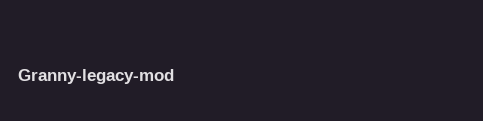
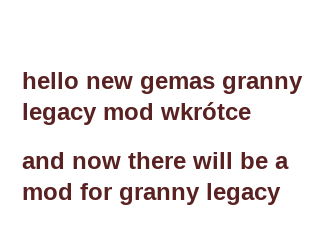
- Granny-legacy-mod
+ hello new gemas granny legacy mod wkrótce
+ and now there will be a mod for granny legacy

